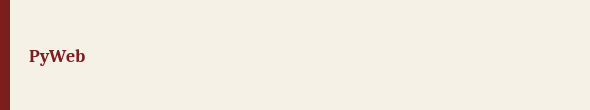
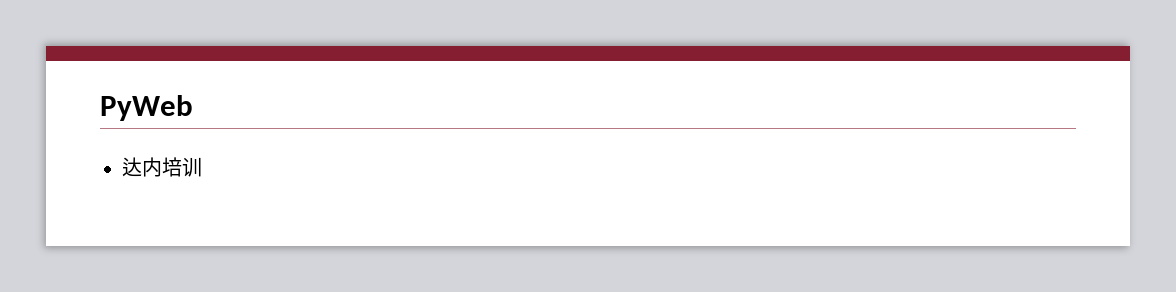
+ 达内培训

